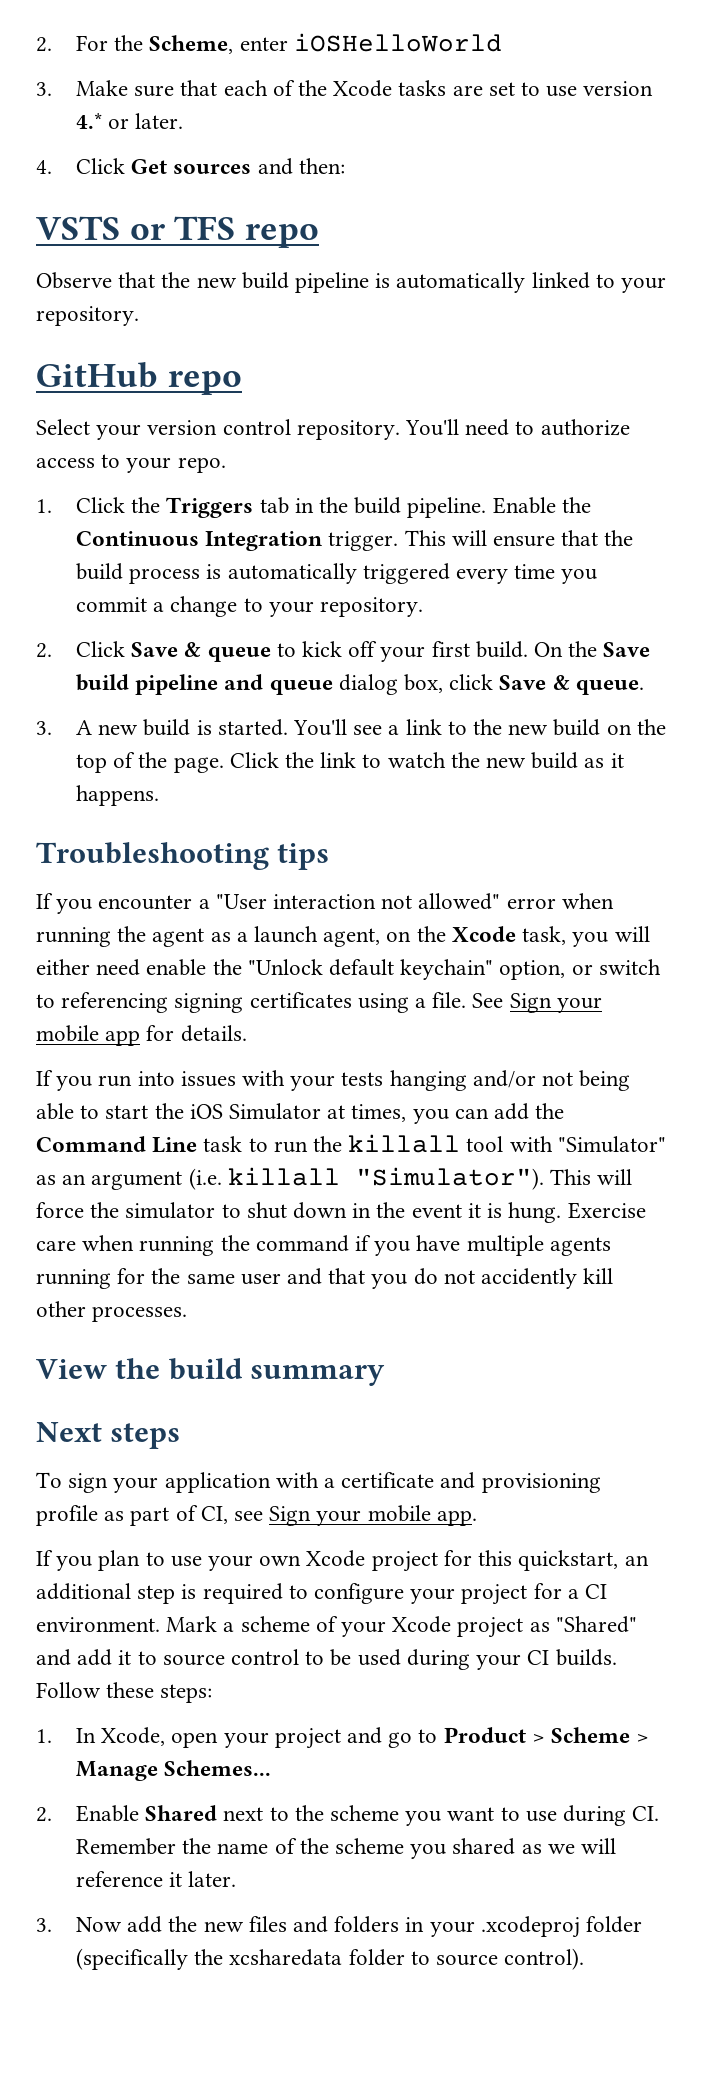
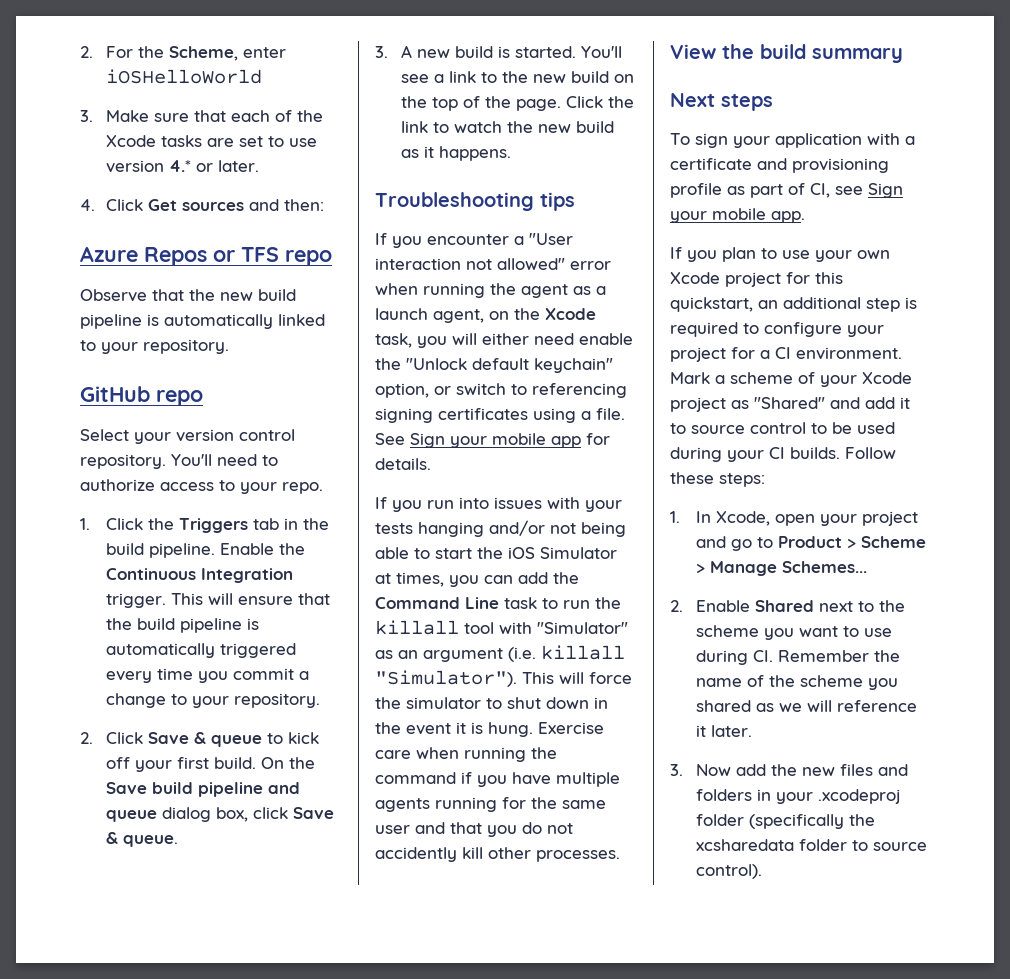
- VSTS or TFS repo
+ Azure Repos or TFS repo
- This will ensure that the build process is automatically triggered every time you commit a change to your repository.
+ This will ensure that the build pipeline is automatically triggered every time you commit a change to your repository.

